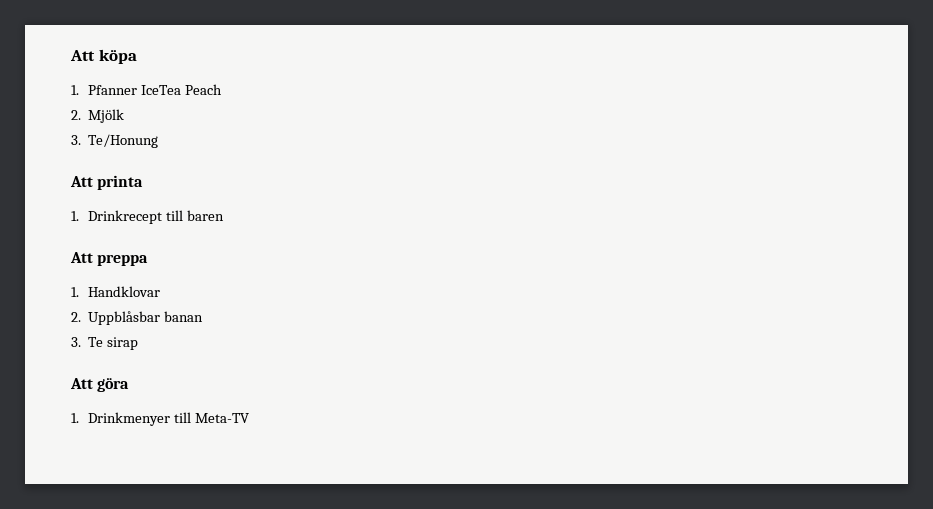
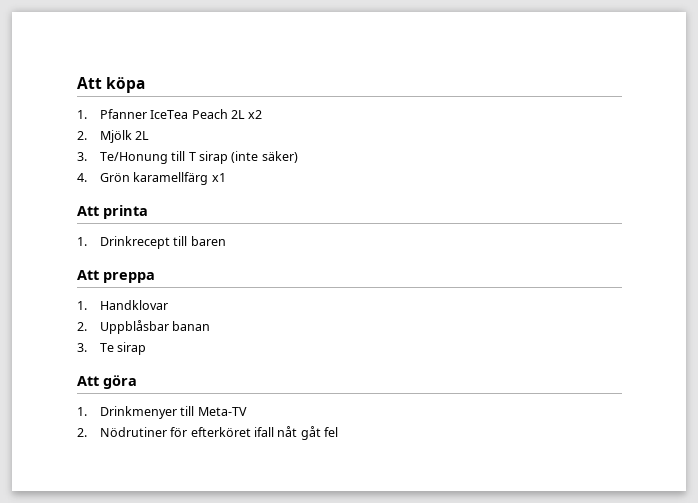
- 1. Pfanner IceTea Peach
+ 1. Pfanner IceTea Peach 2L x2
- 2. Mjölk
+ 2. Mjölk 2L
- 3. Te/Honung
+ 3. Te/Honung till T sirap (inte säker)
+ 4. Grön karamellfärg x1
+ 2. Nödrutiner för efterköret ifall nåt gåt fel

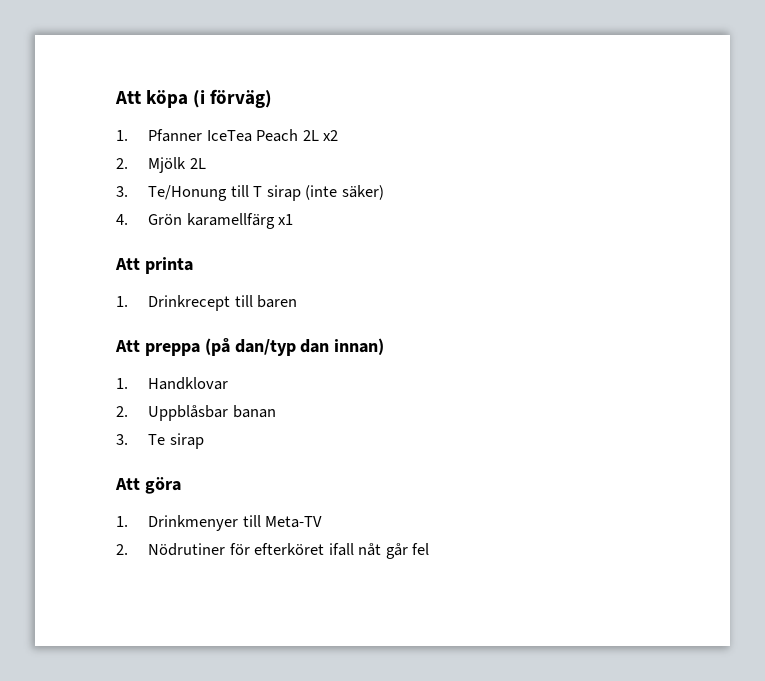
- Att köpa
+ Att köpa (i förväg)
- Att preppa
+ Att preppa (på dan/typ dan innan)
- 2. Nödrutiner för efterköret ifall nåt gåt fel
+ 2. Nödrutiner för efterköret ifall nåt går fel

